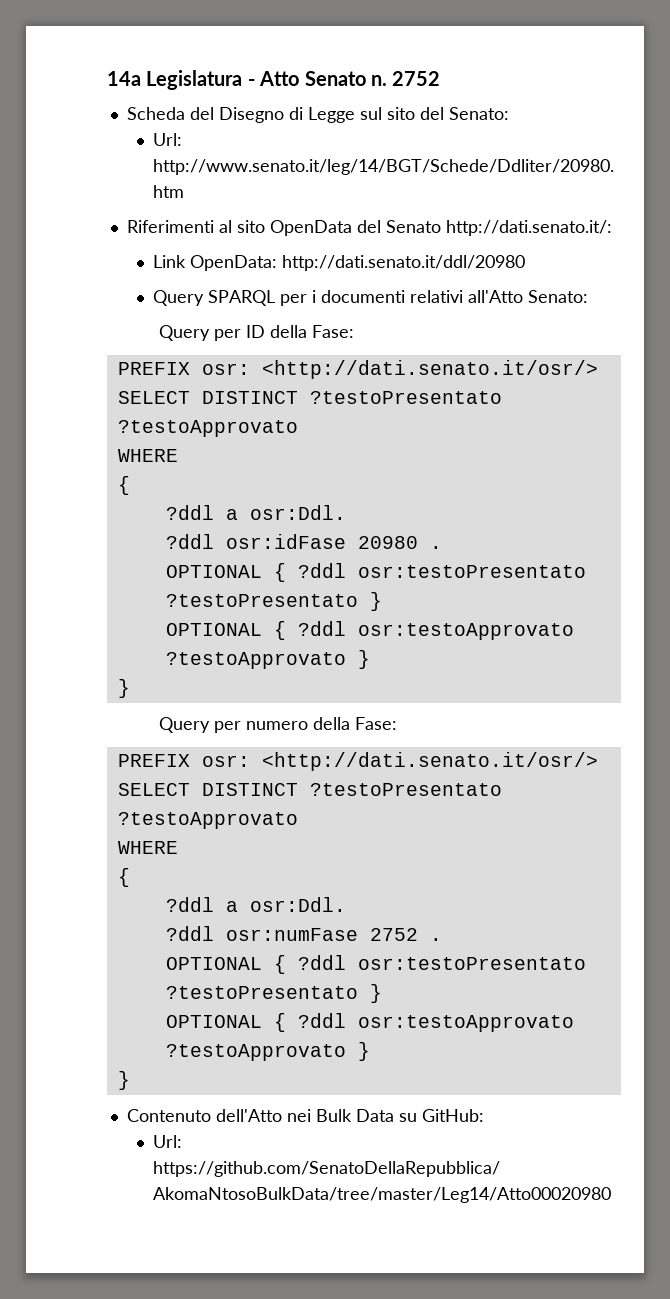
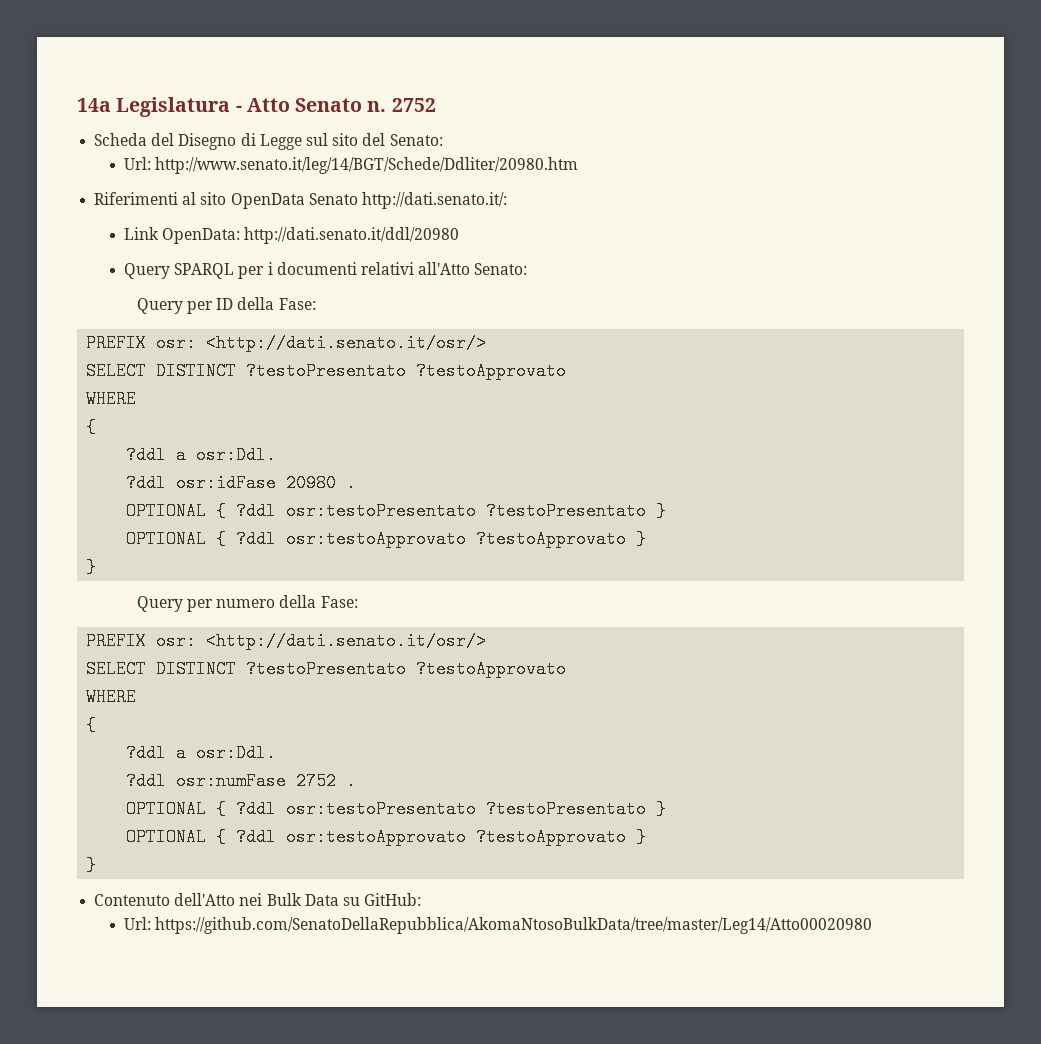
- Riferimenti al sito OpenData del Senato http://dati.senato.it/:
+ Riferimenti al sito OpenData Senato http://dati.senato.it/:

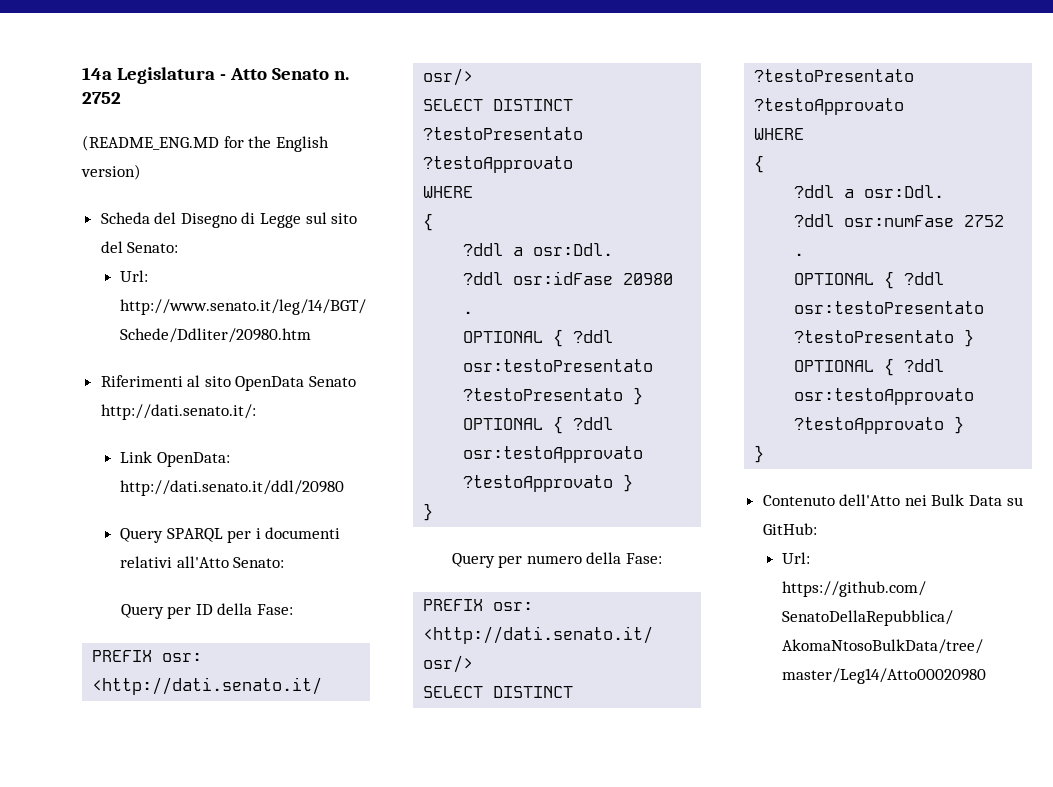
+ (README_ENG.MD for the English version)

